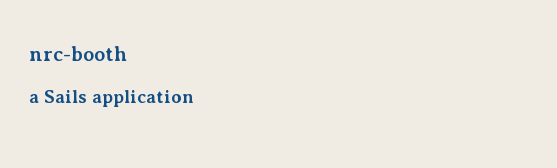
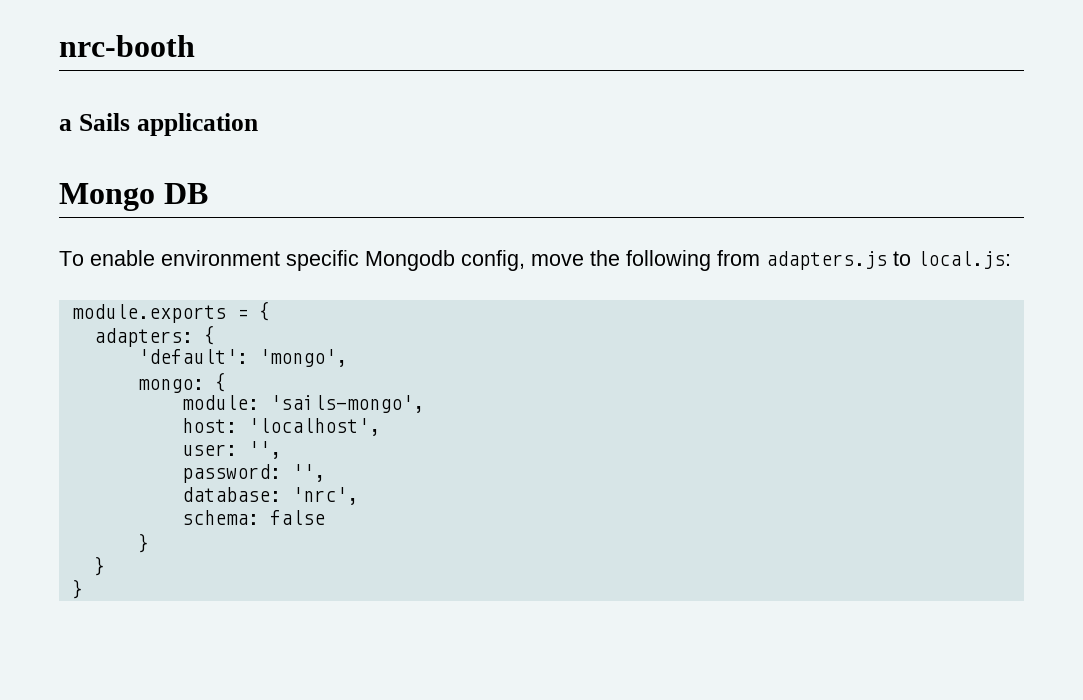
+ Mongo DB
+ To enable environment specific Mongodb config, move the following from adapters.js to local.js:
+ module.exports = {
+ adapters: {
+ 'default': 'mongo',
+ mongo: {
+ module: 'sails-mongo',
+ host: 'localhost',
+ user: '',
+ password: '',
+ database: 'nrc',
+ schema: false
+ }
+ }
+ }

